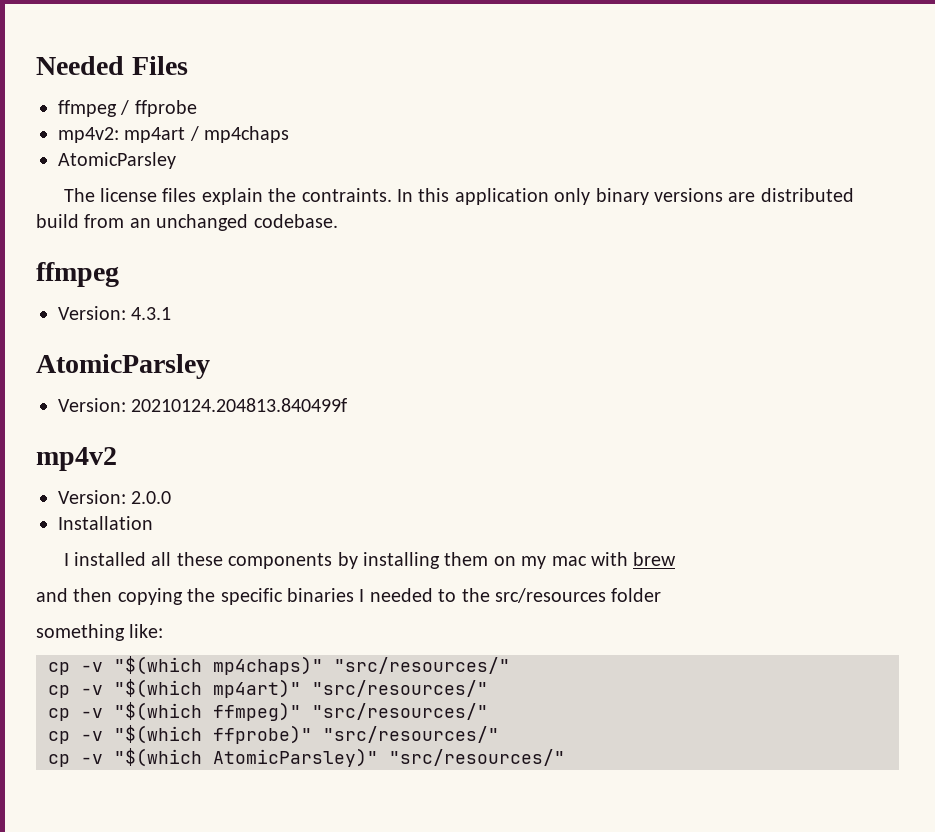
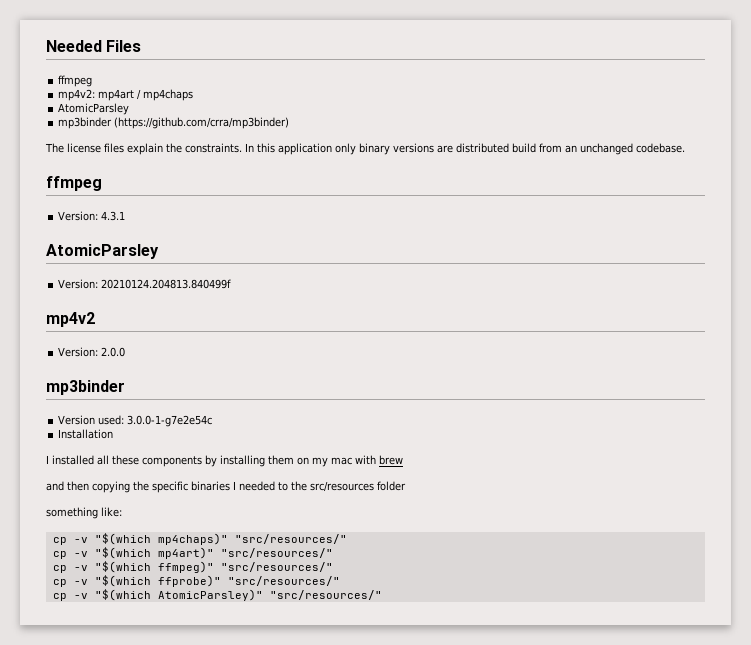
  Needed Files
- ffmpeg / ffprobe
+ ffmpeg
+ mp3binder (https://github.com/crra/mp3binder)
- The license files explain the contraints.
+ The license files explain the constraints.
  Version: 2.0.0
+ mp3binder
+ Version used: 3.0.0-1-g7e2e54c

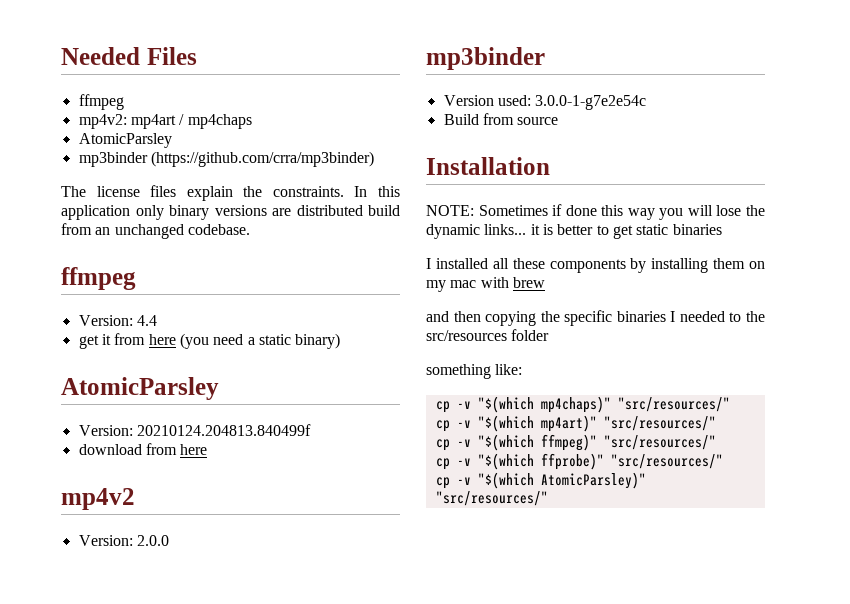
- Version: 4.3.1
+ Version: 4.4
+ get it from here (you need a static binary)
+ download from here
+ Build from source
  Installation
+ NOTE: Sometimes if done this way you will lose the dynamic links... it is better to get static binaries

